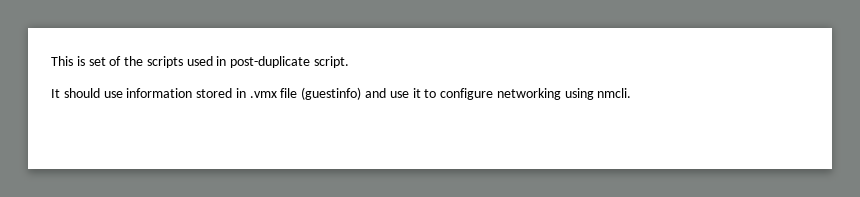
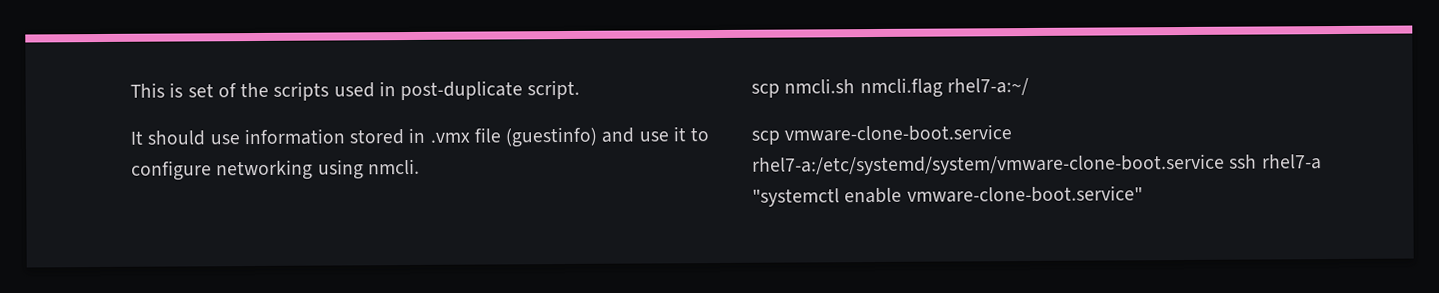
+ scp nmcli.sh nmcli.flag rhel7-a:~/
+ scp vmware-clone-boot.service rhel7-a:/etc/systemd/system/vmware-clone-boot.service ssh rhel7-a "systemctl enable vmware-clone-boot.service"

